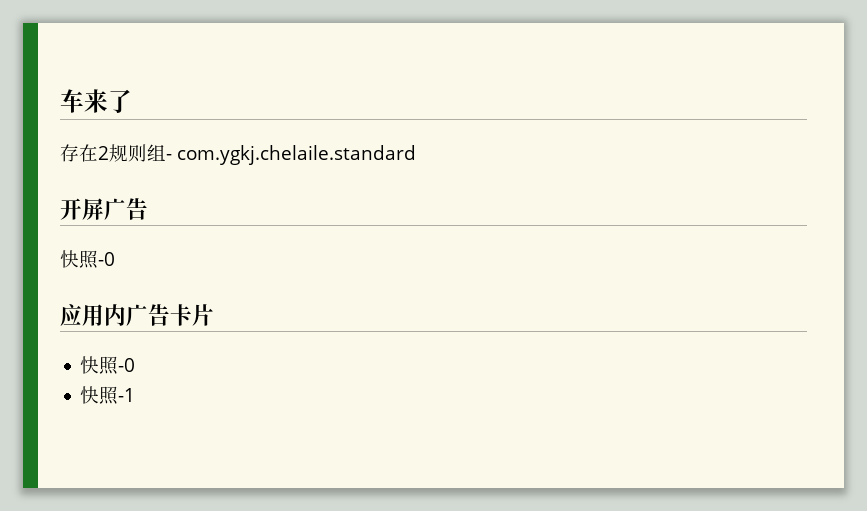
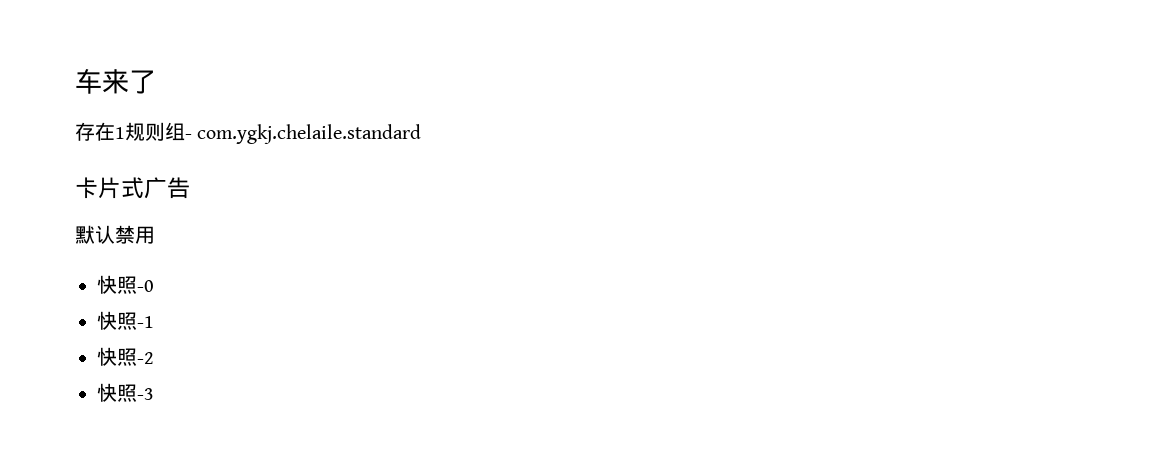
- 存在2规则组- com.ygkj.chelaile.standard
+ 存在1规则组- com.ygkj.chelaile.standard
- 开屏广告
- 快照-0
- 应用内广告卡片
+ 卡片式广告
+ 默认禁用
+ 快照-2
+ 快照-3

